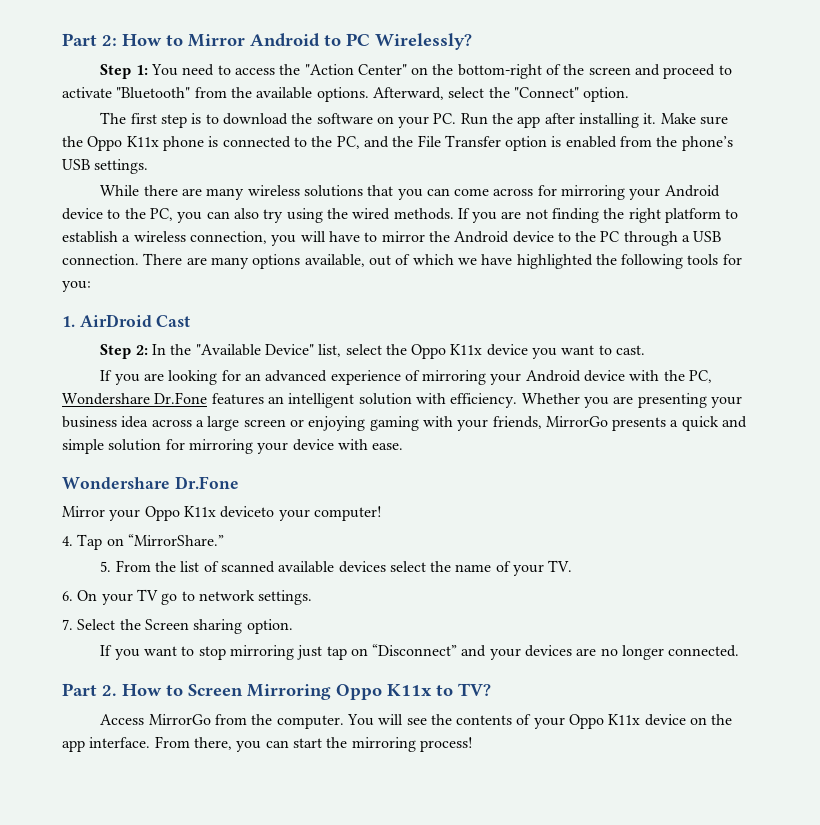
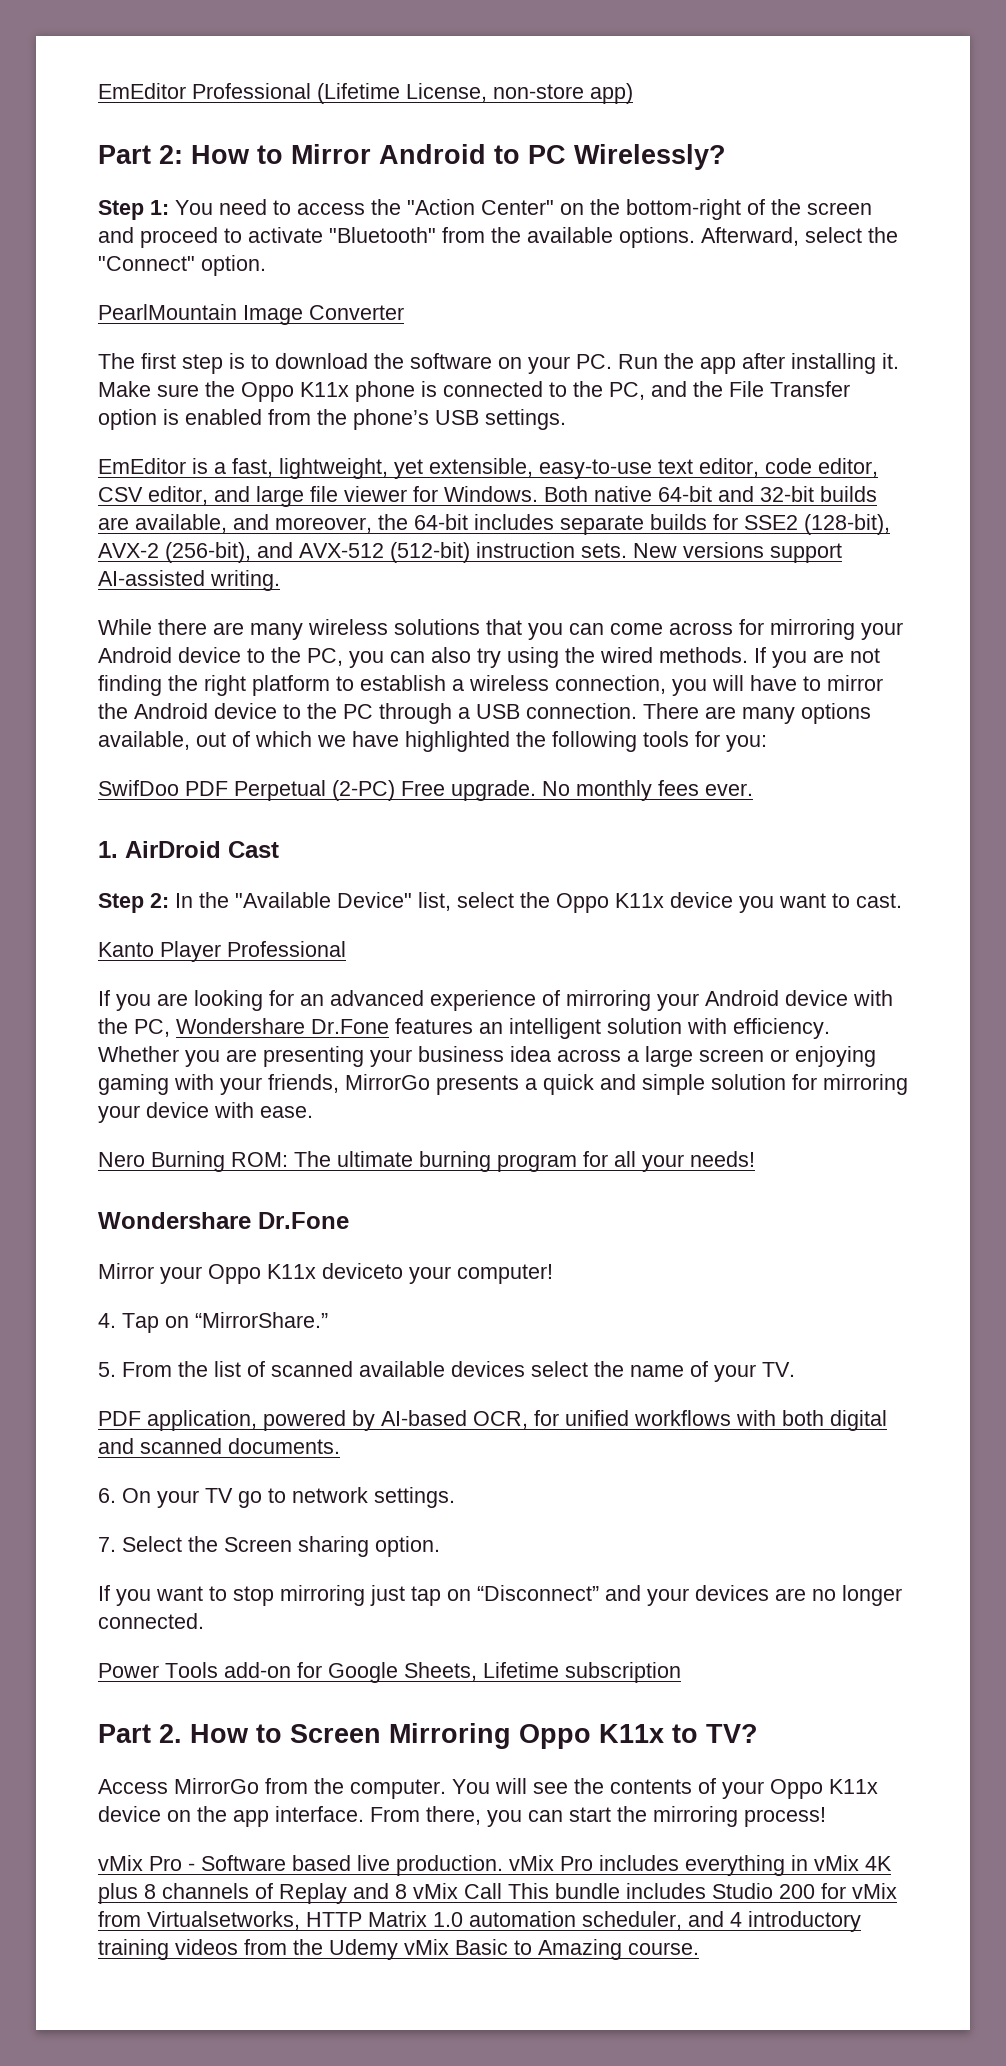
+ EmEditor Professional (Lifetime License, non-store app)
+ PearlMountain Image Converter
+ EmEditor is a fast, lightweight, yet extensible, easy-to-use text editor, code editor, CSV editor, and large file viewer for Windows. Both native 64-bit and 32-bit builds are available, and moreover, the 64-bit includes separate builds for SSE2 (128-bit), AVX-2 (256-bit), and AVX-512 (512-bit) instruction sets. New versions support AI-assisted writing.
+ SwifDoo PDF Perpetual (2-PC) Free upgrade. No monthly fees ever.
+ Kanto Player Professional
+ Nero Burning ROM: The ultimate burning program for all your needs!
+ PDF application, powered by AI-based OCR, for unified workflows with both digital and scanned documents.
+ Power Tools add-on for Google Sheets, Lifetime subscription
+ vMix Pro - Software based live production. vMix Pro includes everything in vMix 4K plus 8 channels of Replay and 8 vMix Call This bundle includes Studio 200 for vMix from Virtualsetworks, HTTP Matrix 1.0 automation scheduler, and 4 introductory training videos from the Udemy vMix Basic to Amazing course.

